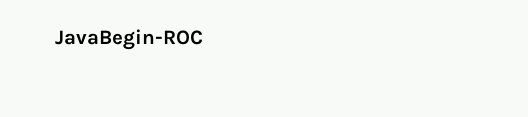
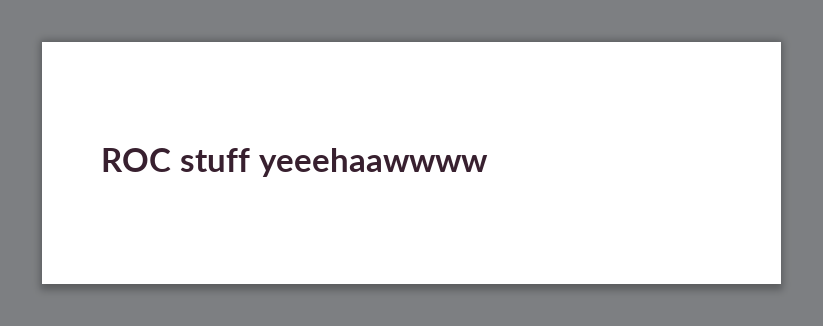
- JavaBegin-ROC
+ ROC stuff yeeehaawwww

